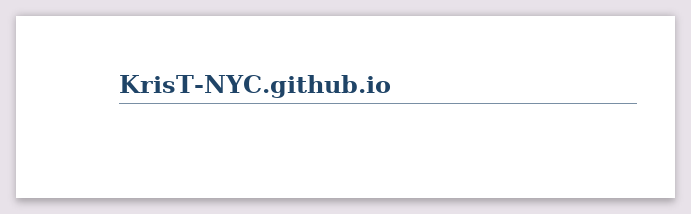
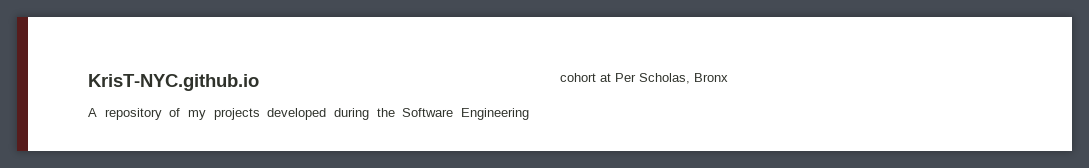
+ A repository of my projects developed during the Software Engineering cohort at Per Scholas, Bronx

